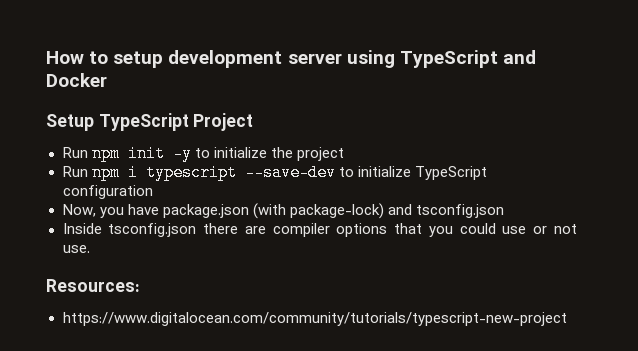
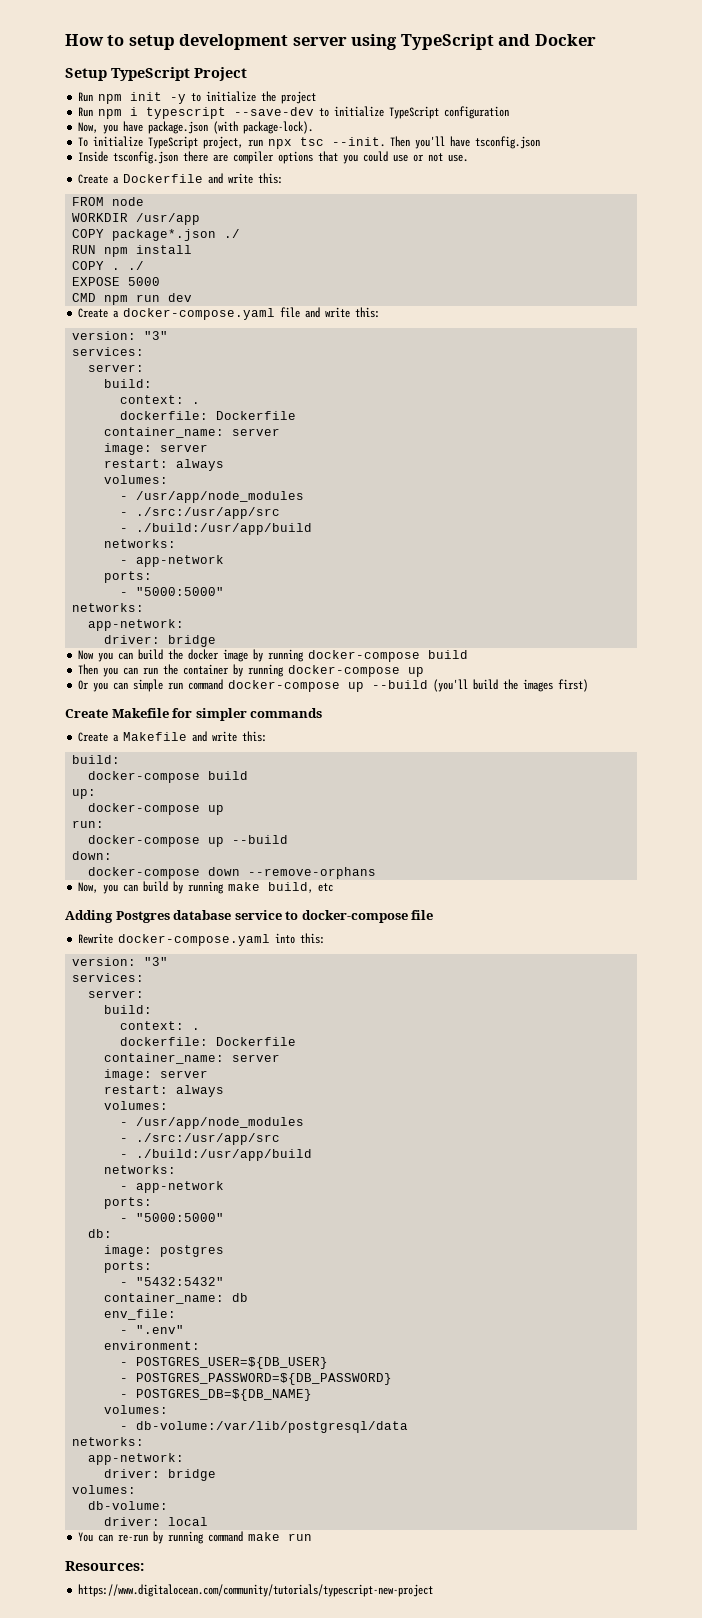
- Now, you have package.json (with package-lock) and tsconfig.json
+ Now, you have package.json (with package-lock).
+ To initialize TypeScript project, run npx tsc --init. Then you'll have tsconfig.json
+ Create a Dockerfile and write this:
+ FROM node
+ WORKDIR /usr/app
+ COPY package*.json ./
+ RUN npm install
+ COPY . ./
+ EXPOSE 5000
+ CMD npm run dev
+ Create a docker-compose.yaml file and write this:
+ version: "3"
+ services:
+ server:
+ build:
+ context: .
+ dockerfile: Dockerfile
+ container_name: server
+ image: server
+ restart: always
+ volumes:
+ - /usr/app/node_modules
+ - ./src:/usr/app/src
+ - ./build:/usr/app/build
+ networks:
+ - app-network
+ ports:
+ - "5000:5000"
+ networks:
+ app-network:
+ driver: bridge
+ Now you can build the docker image by running docker-compose build
+ Then you can run the container by running docker-compose up
+ Or you can simple run command docker-compose up --build (you'll build the images first)
+ Create Makefile for simpler commands
+ Create a Makefile and write this:
+ build:
+ docker-compose build
+ up:
+ docker-compose up
+ run:
+ docker-compose up --build
+ down:
+ docker-compose down --remove-orphans
+ Now, you can build by running make build, etc
+ Adding Postgres database service to docker-compose file
+ Rewrite docker-compose.yaml into this:
+ version: "3"
+ services:
+ server:
+ build:
+ context: .
+ dockerfile: Dockerfile
+ container_name: server
+ image: server
+ restart: always
+ volumes:
+ - /usr/app/node_modules
+ - ./src:/usr/app/src
+ - ./build:/usr/app/build
+ networks:
+ - app-network
+ ports:
+ - "5000:5000"
+ db:
+ image: postgres
+ ports:
+ - "5432:5432"
+ container_name: db
+ env_file:
+ - ".env"
+ environment:
+ - POSTGRES_USER=${DB_USER}
+ - POSTGRES_PASSWORD=${DB_PASSWORD}
+ - POSTGRES_DB=${DB_NAME}
+ volumes:
+ - db-volume:/var/lib/postgresql/data
+ networks:
+ app-network:
+ driver: bridge
+ volumes:
+ db-volume:
+ driver: local
+ You can re-run by running command make run

